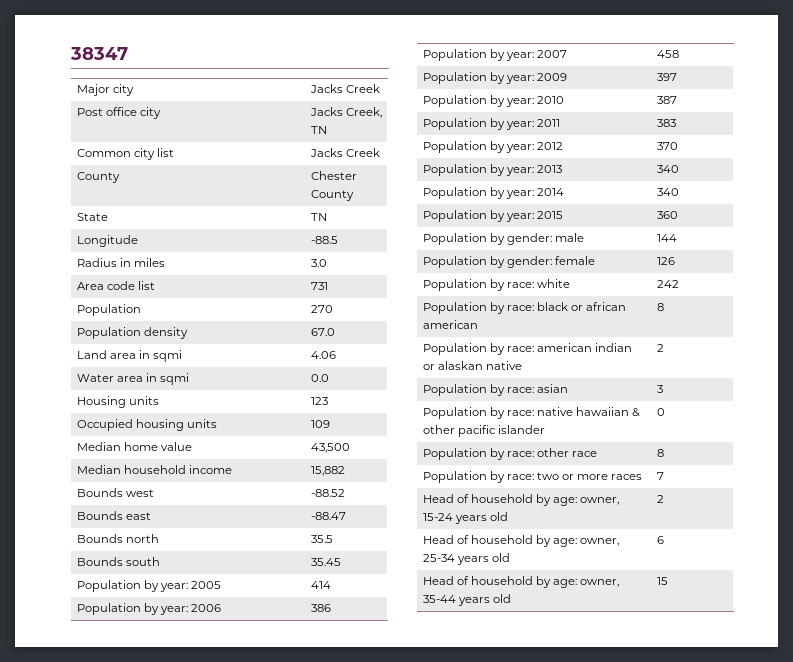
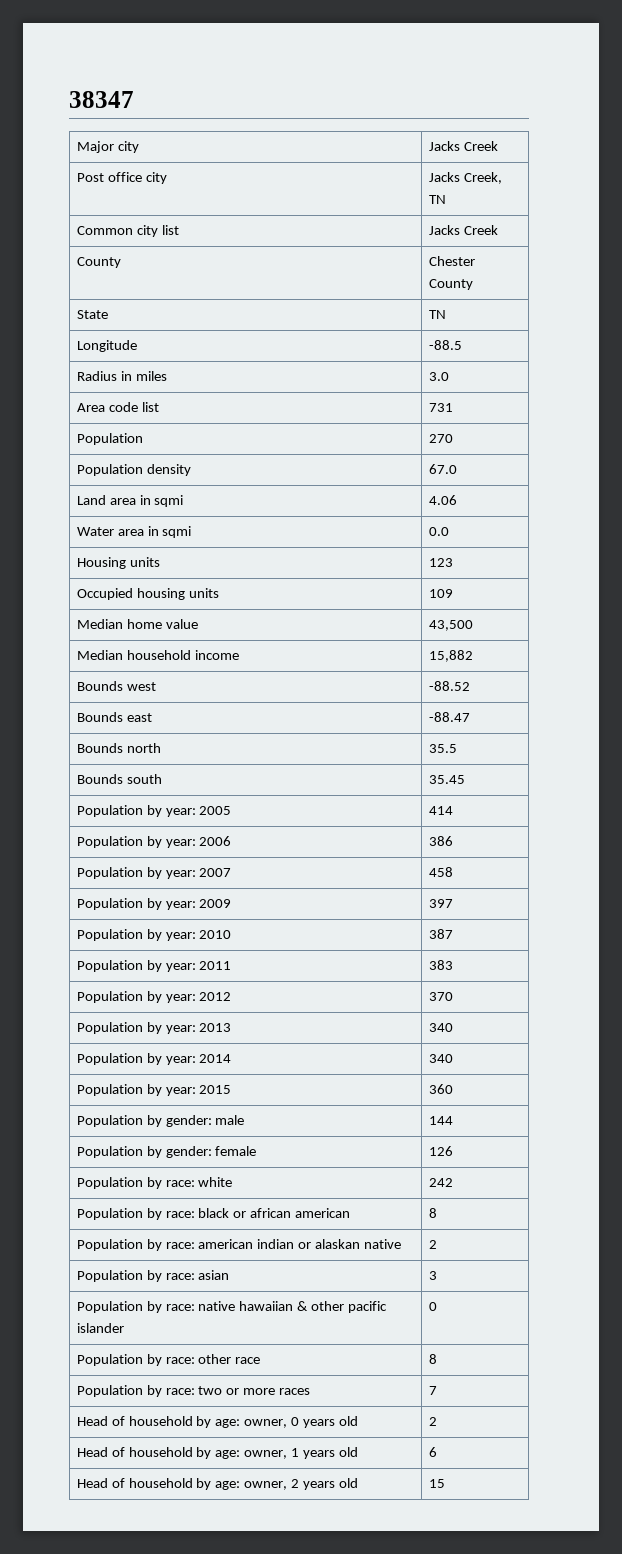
- Head of household by age: owner, 15-24 years old | 2
+ Head of household by age: owner, 0 years old | 2
- Head of household by age: owner, 25-34 years old | 6
+ Head of household by age: owner, 1 years old | 6
- Head of household by age: owner, 35-44 years old | 15
+ Head of household by age: owner, 2 years old | 15

